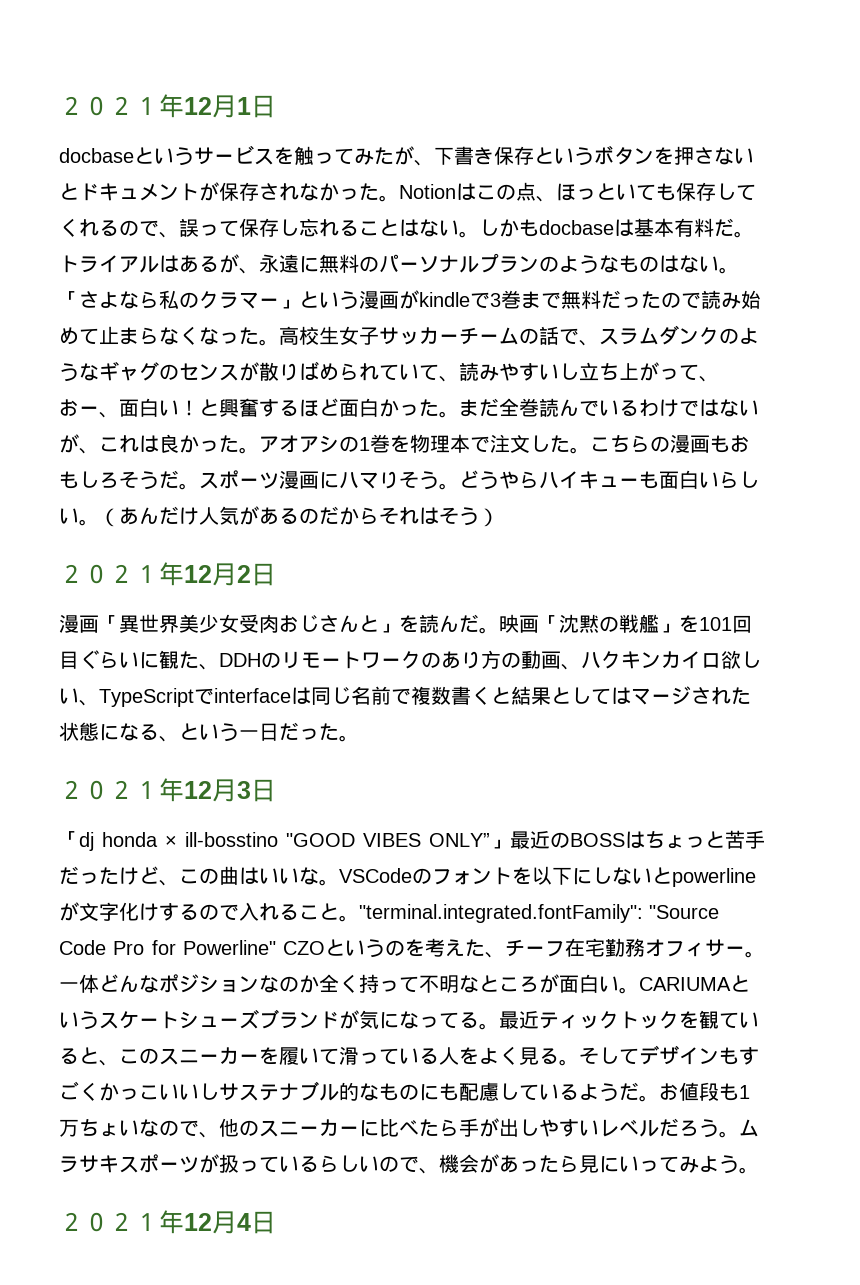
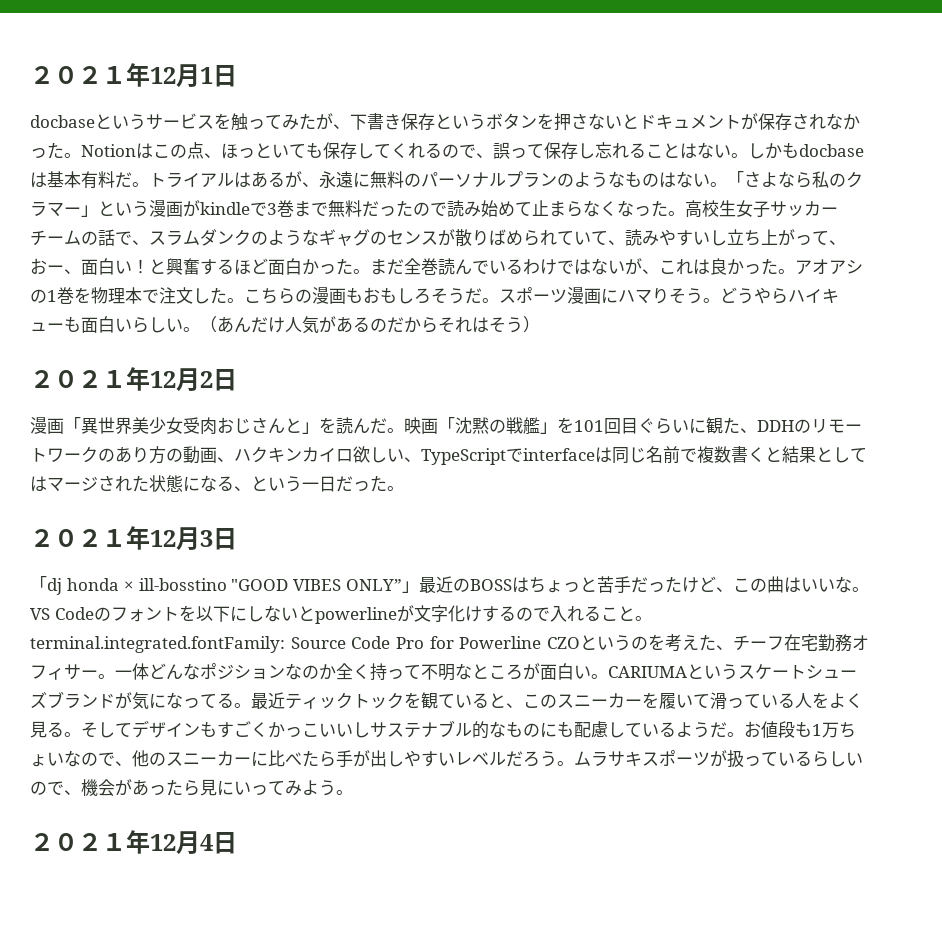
- VSCodeのフォントを以下にしないとpowerlineが文字化けするので入れること。"terminal.integrated.fontFamily": "Source Code Pro for Powerline" CZOというのを考えた、チーフ在宅勤務オフィサー。
+ VS Codeのフォントを以下にしないとpowerlineが文字化けするので入れること。terminal.integrated.fontFamily: Source Code Pro for Powerline CZOというのを考えた、チーフ在宅勤務オフィサー。

